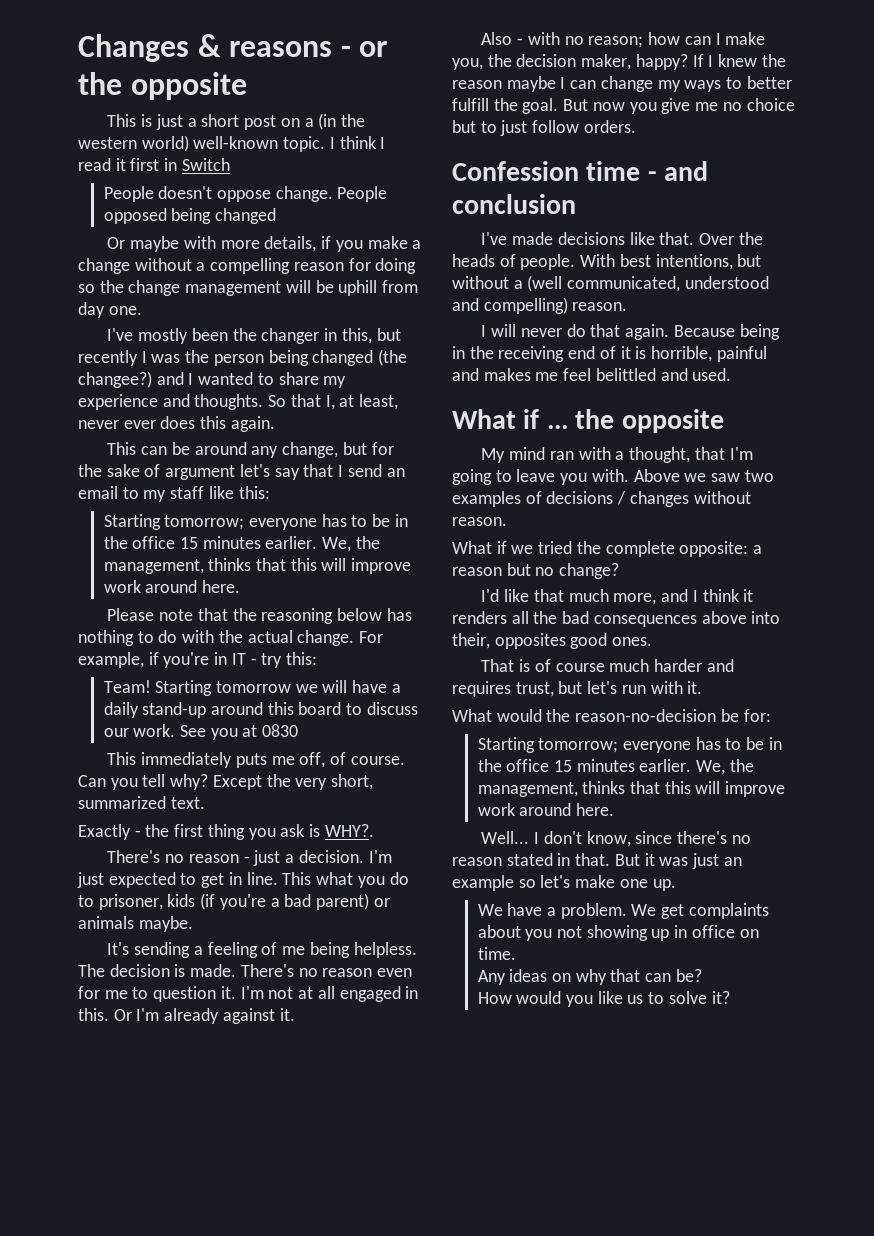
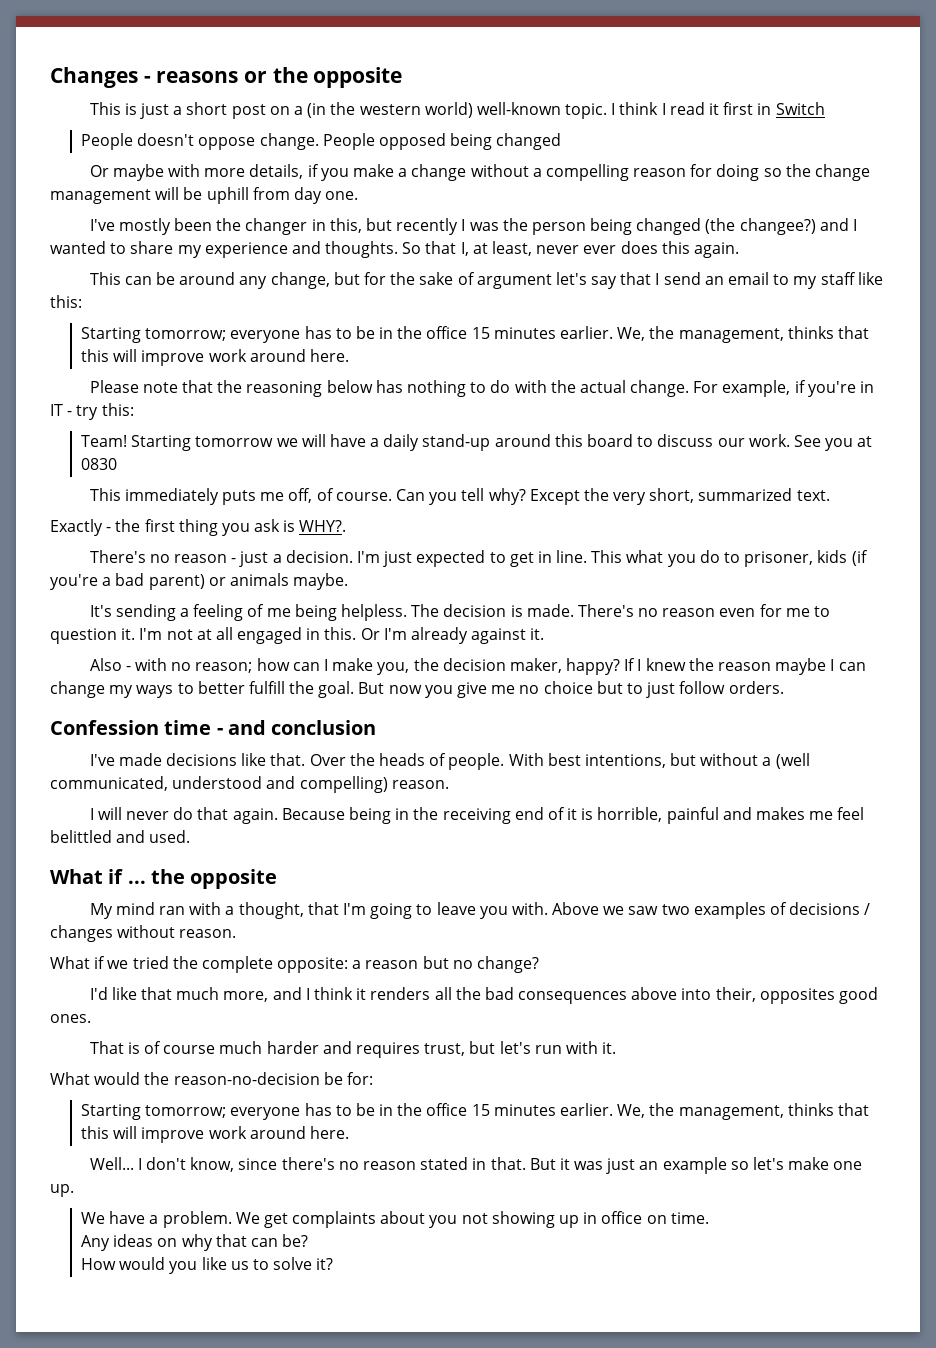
- Changes & reasons - or the opposite
+ Changes - reasons or the opposite

